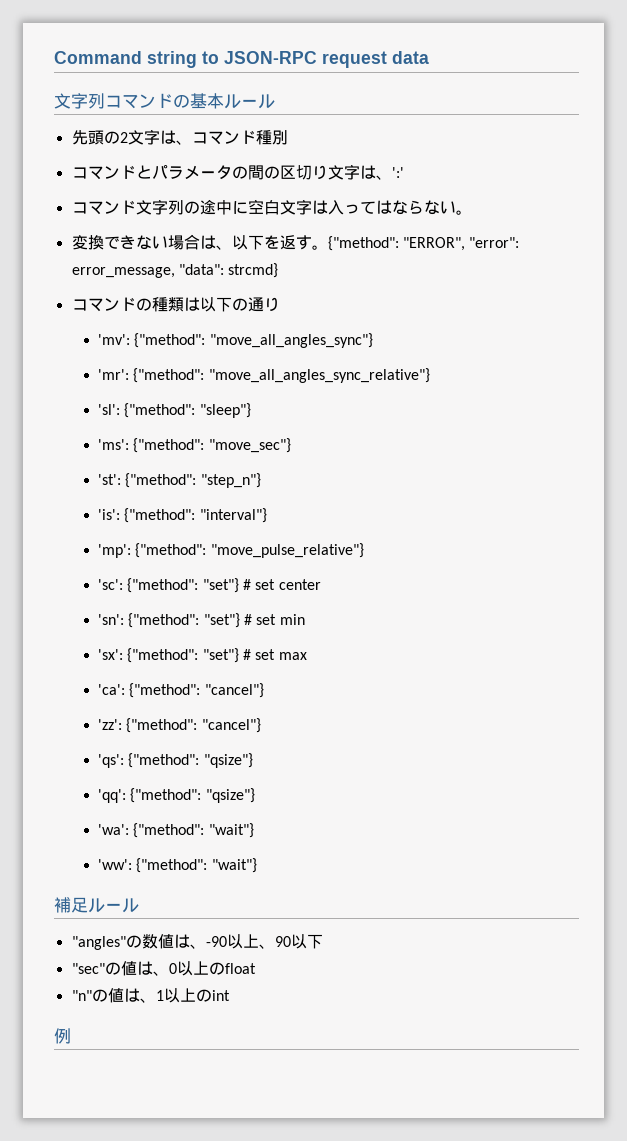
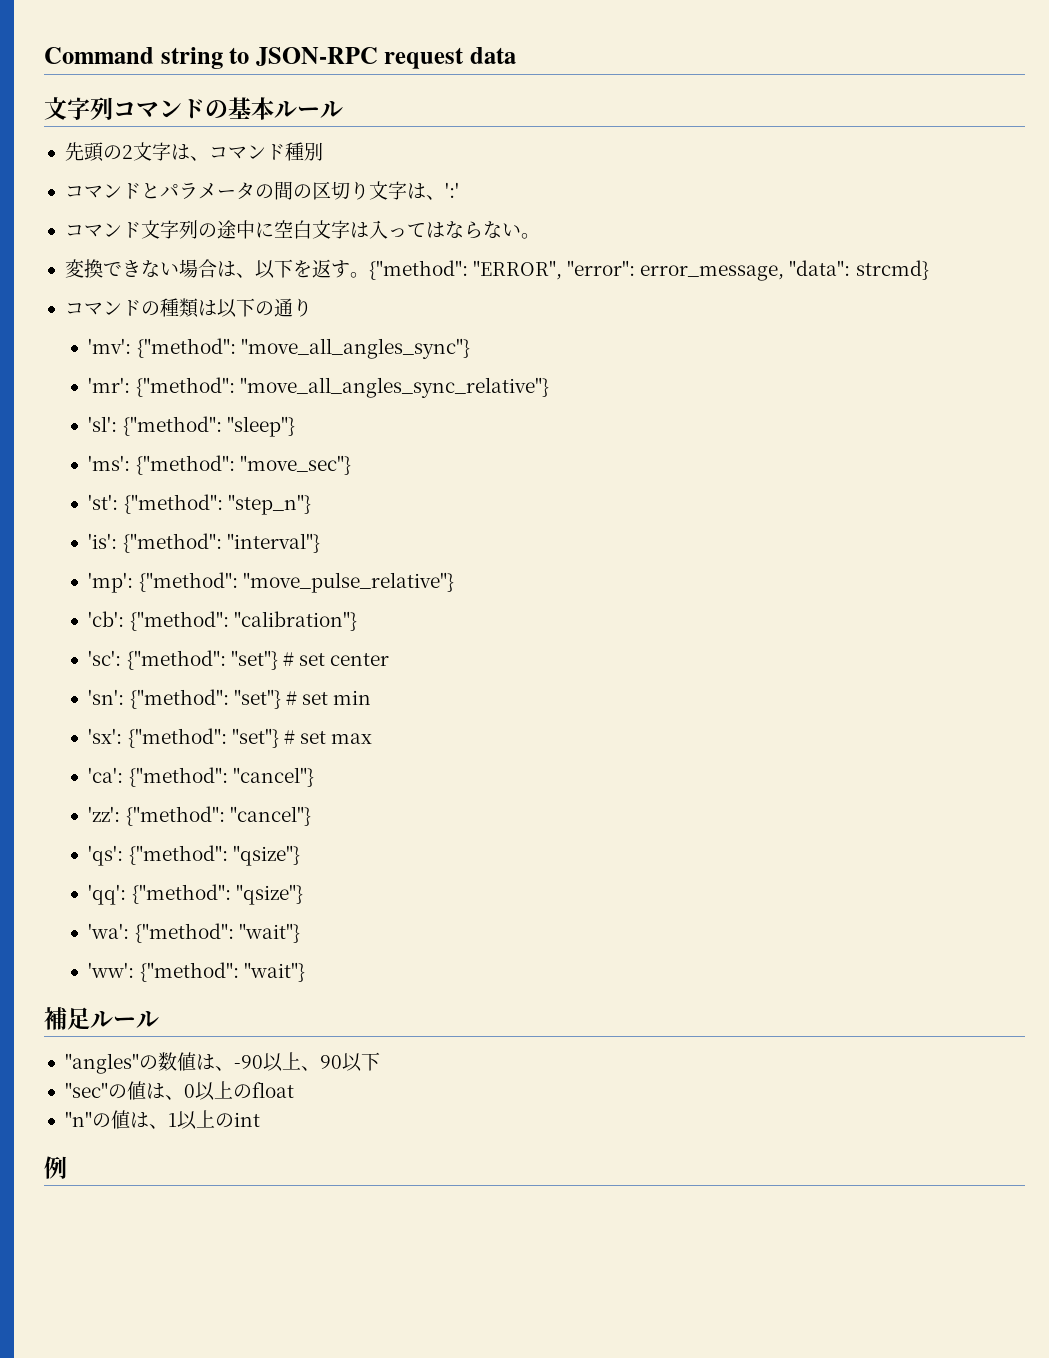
+ 'cb': {"method": "calibration"}

